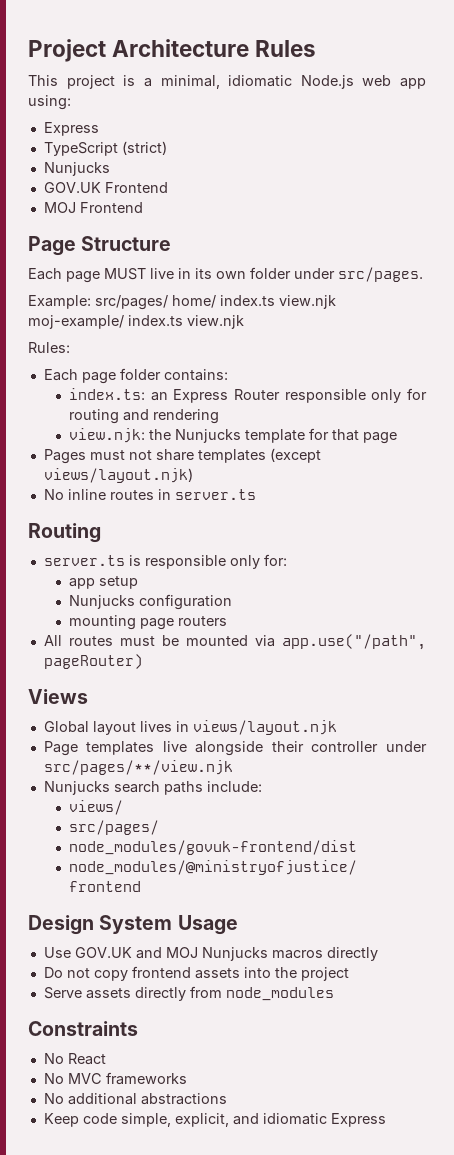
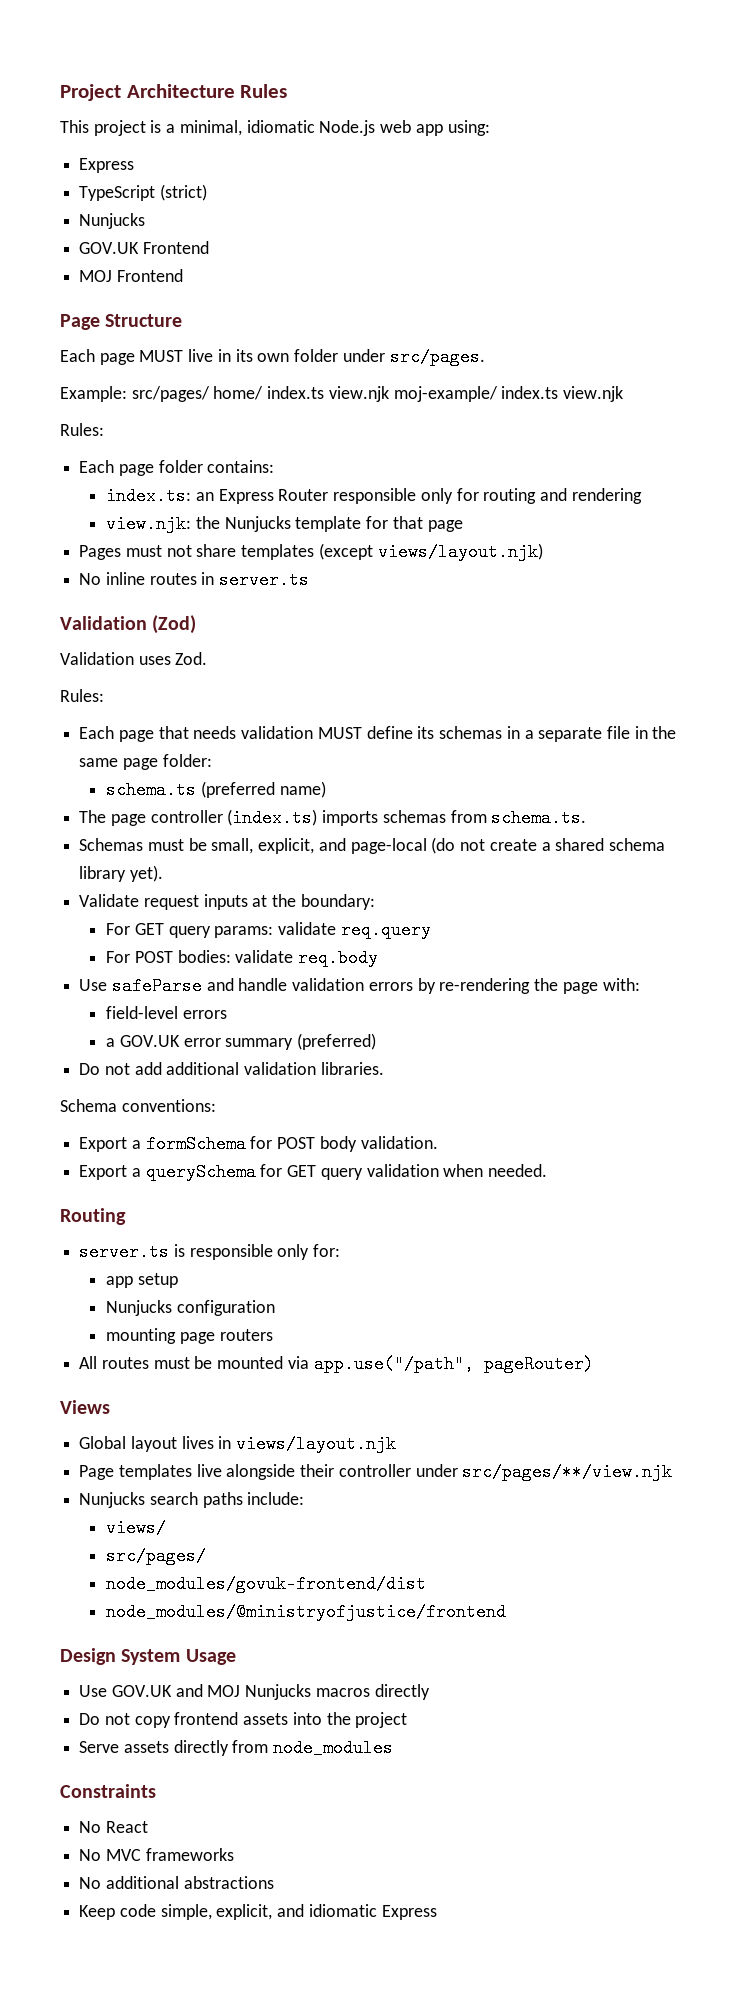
+ Validation (Zod)
+ Validation uses Zod.
+ Rules:
+ Each page that needs validation MUST define its schemas in a separate file in the same page folder:
+ schema.ts (preferred name)
+ The page controller (index.ts) imports schemas from schema.ts.
+ Schemas must be small, explicit, and page-local (do not create a shared schema library yet).
+ Validate request inputs at the boundary:
+ For GET query params: validate req.query
+ For POST bodies: validate req.body
+ Use safeParse and handle validation errors by re-rendering the page with:
+ field-level errors
+ a GOV.UK error summary (preferred)
+ Do not add additional validation libraries.
+ Schema conventions:
+ Export a formSchema for POST body validation.
+ Export a querySchema for GET query validation when needed.

